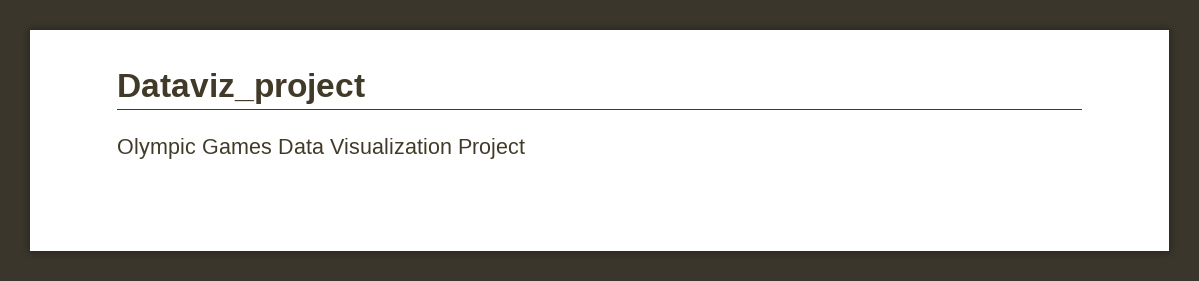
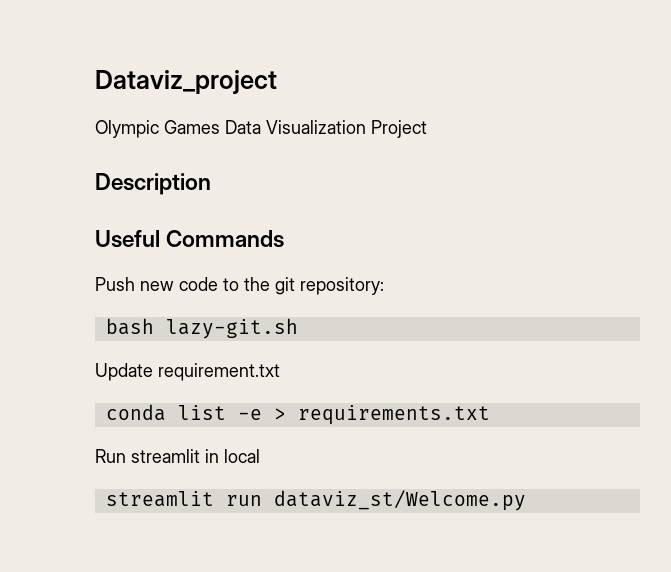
+ Description
+ Useful Commands
+ Push new code to the git repository:
+ bash lazy-git.sh
+ Update requirement.txt
+ conda list -e > requirements.txt
+ Run streamlit in local
+ streamlit run dataviz_st/Welcome.py

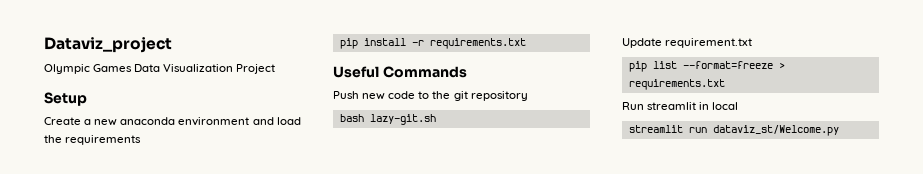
- Description
+ Setup
+ Create a new anaconda environment and load the requirements
+ pip install -r requirements.txt
- Push new code to the git repository:
+ Push new code to the git repository
- conda list -e > requirements.txt
+ pip list --format=freeze > requirements.txt

